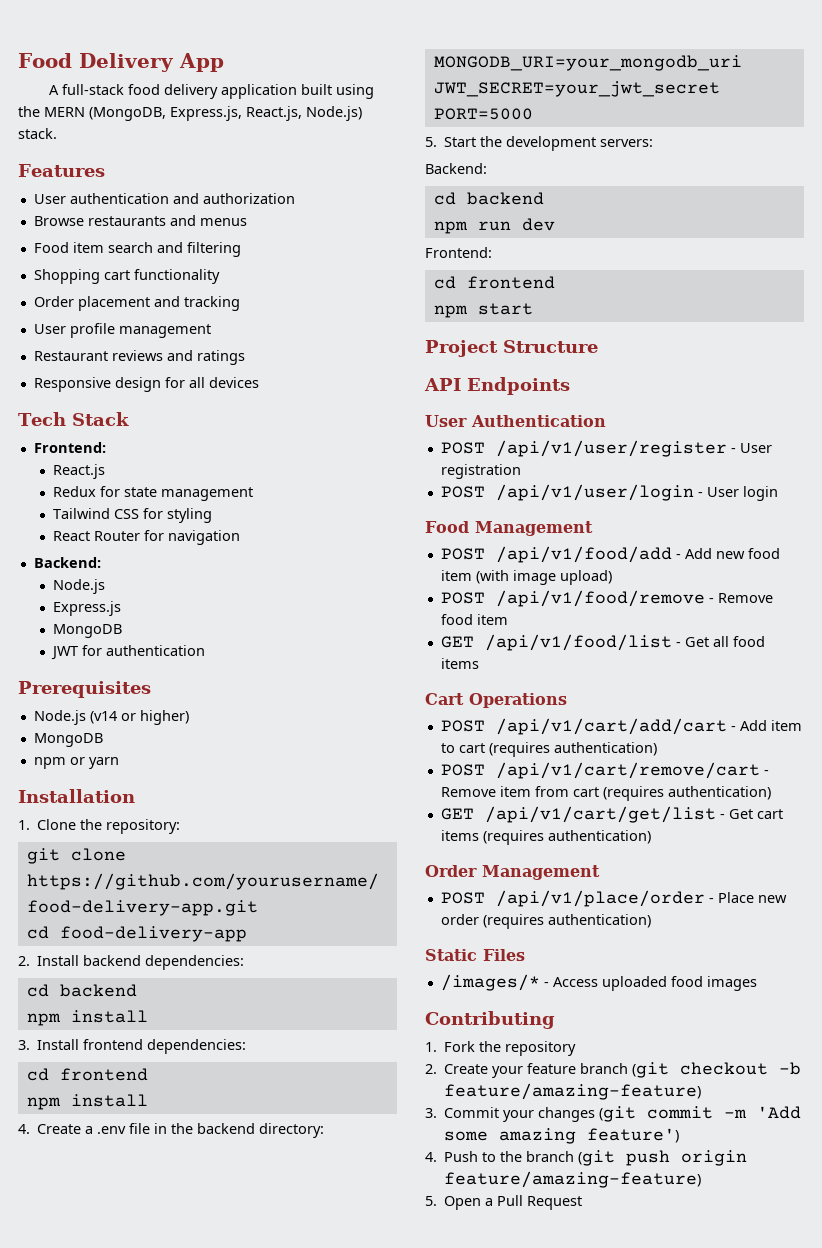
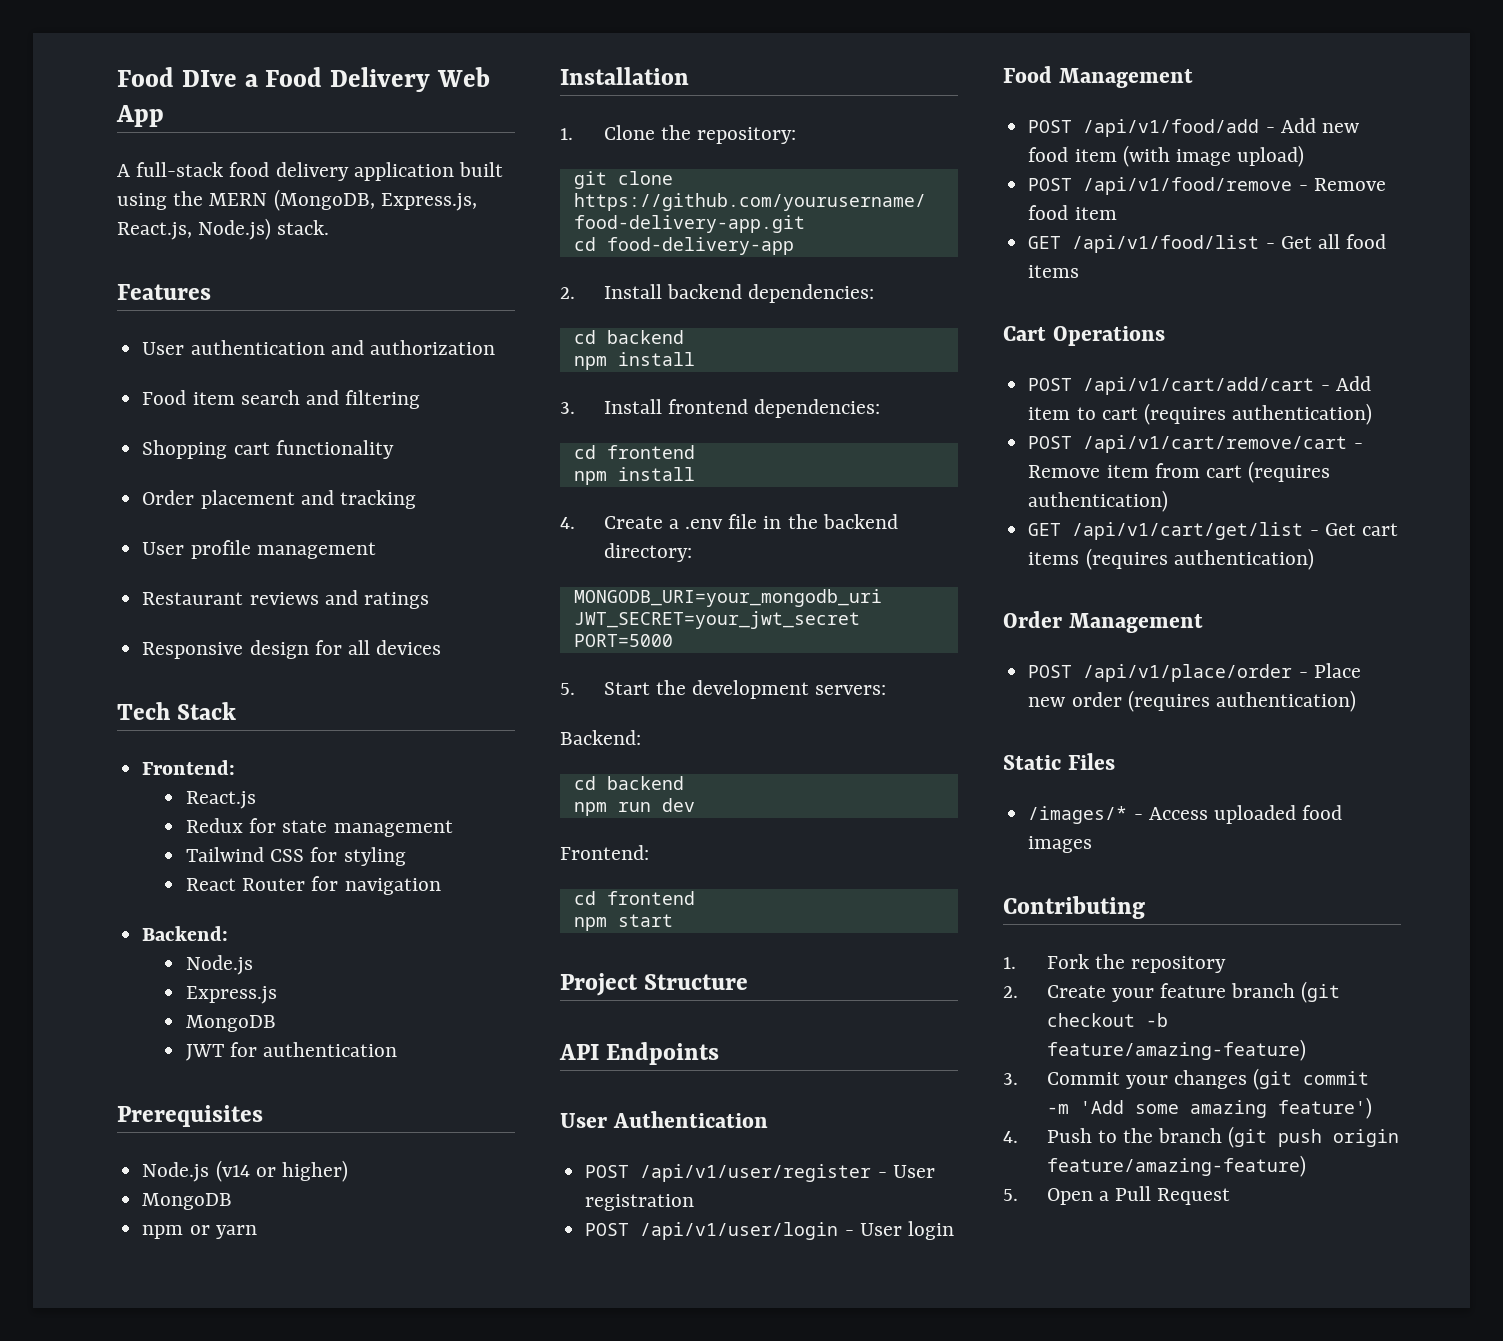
- Food Delivery App
+ Food DIve a Food Delivery Web App
- Browse restaurants and menus

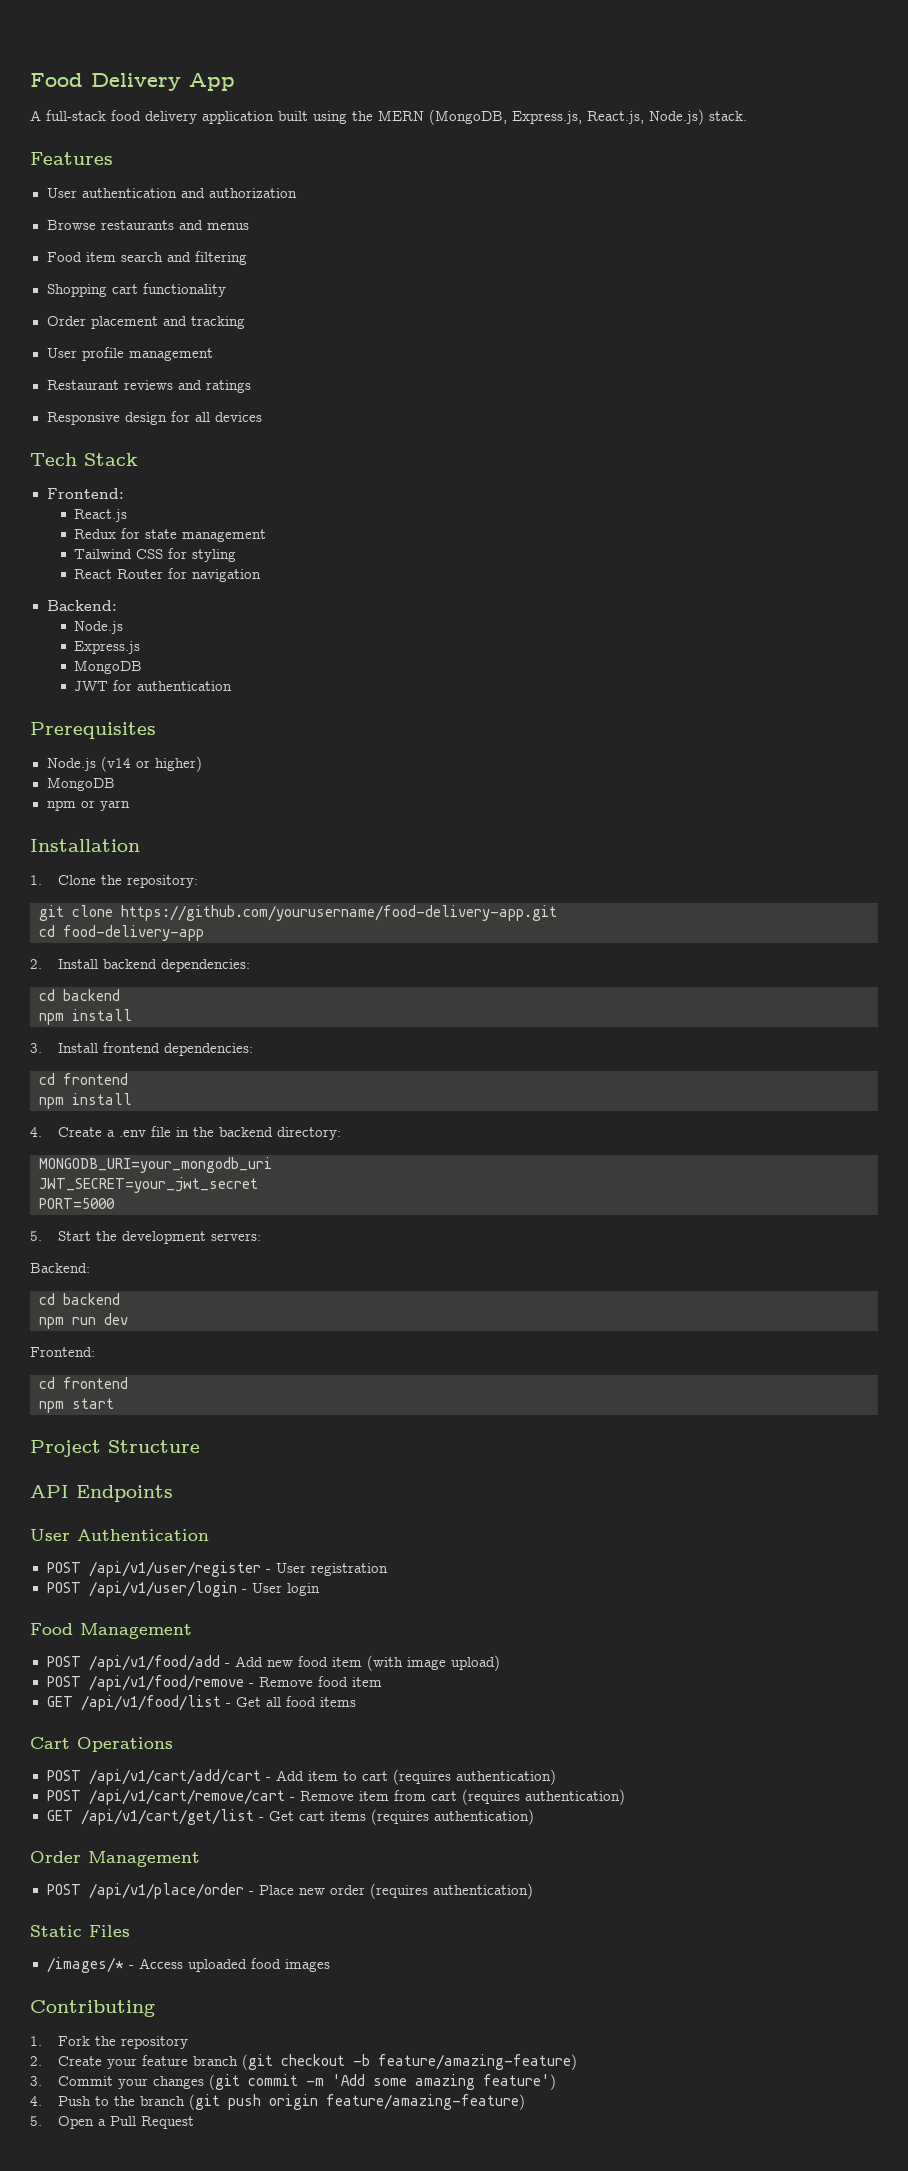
- Food DIve a Food Delivery Web App
+ Food Delivery App
+ Browse restaurants and menus

